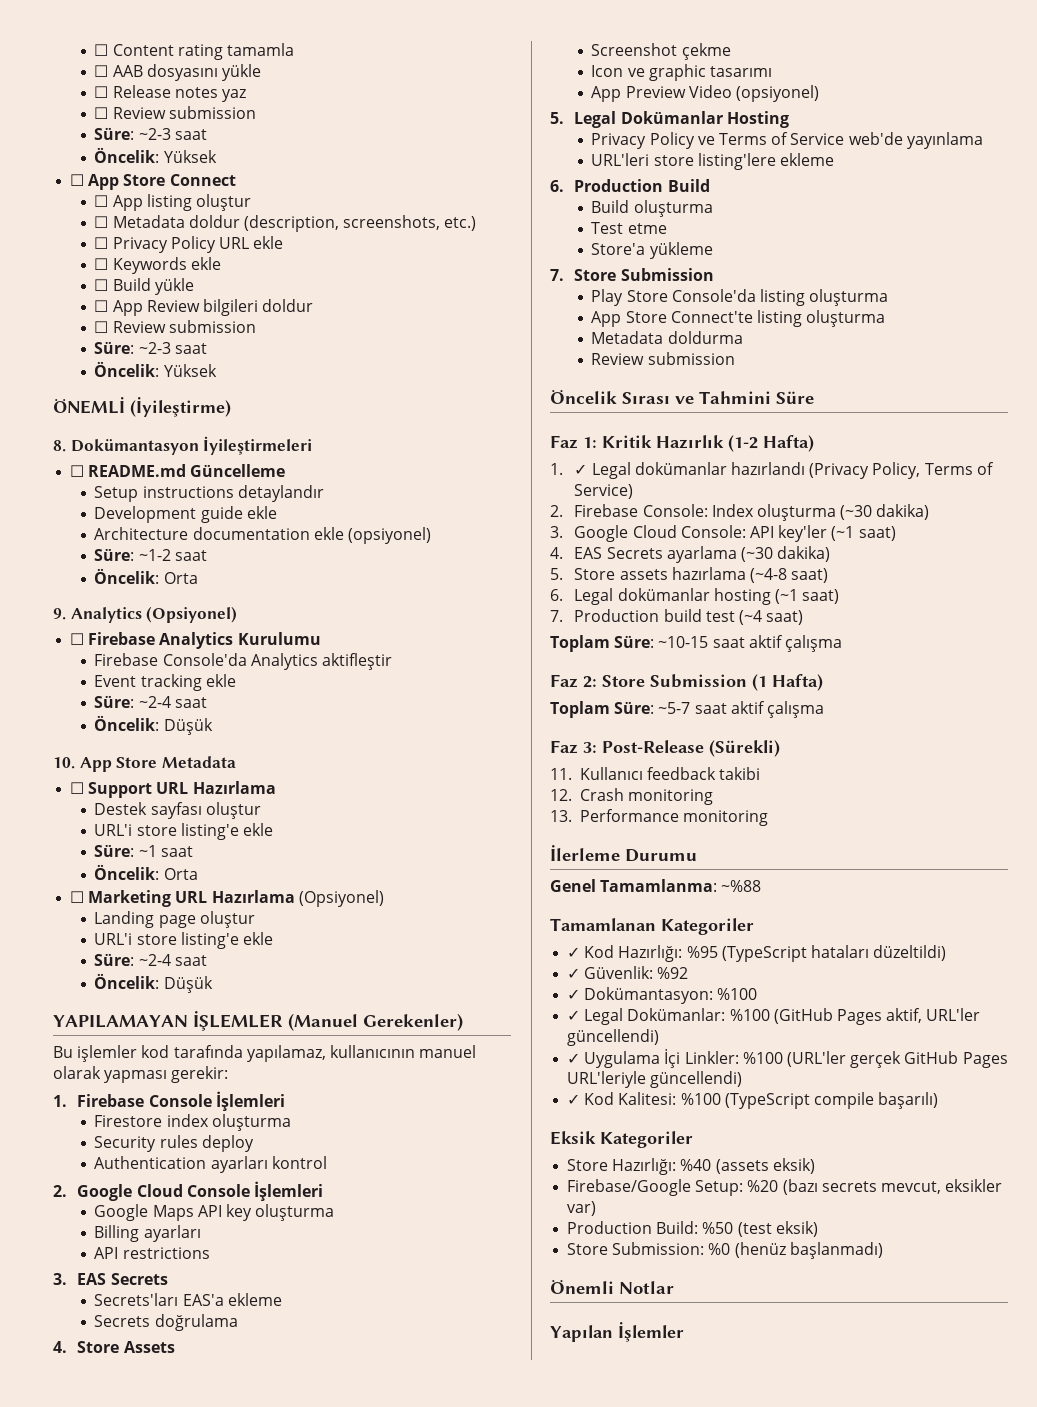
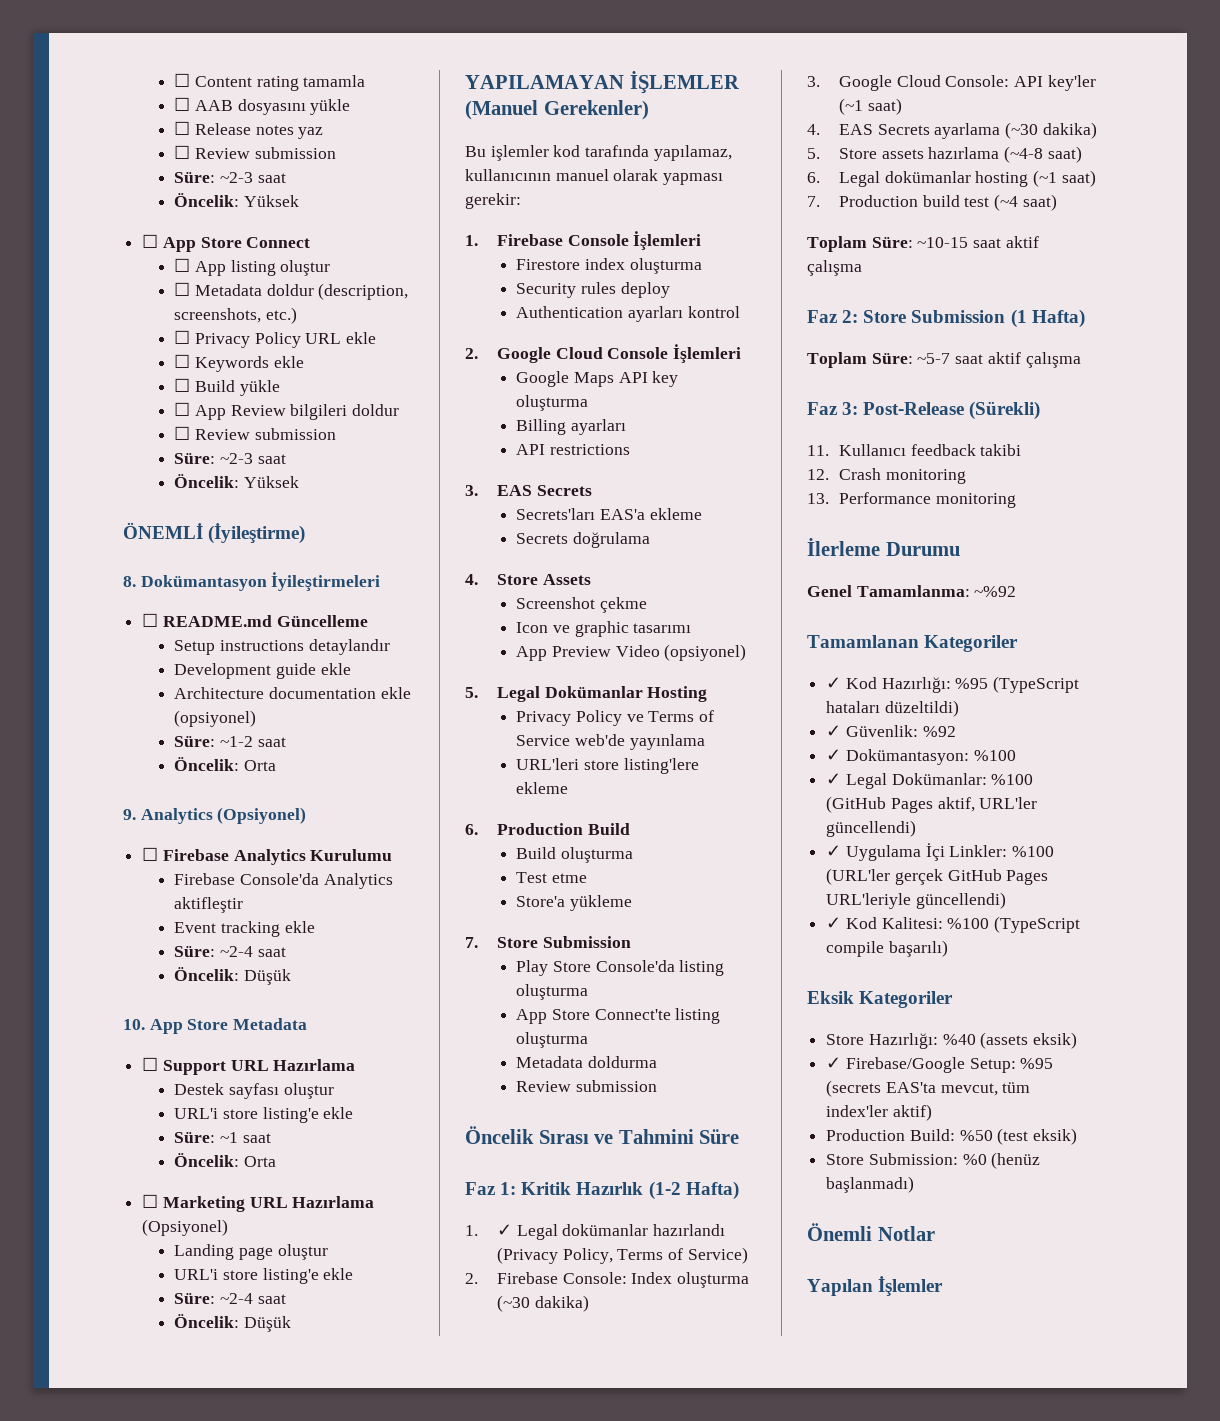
- Genel Tamamlanma: ~%88
+ Genel Tamamlanma: ~%92
- Firebase/Google Setup: %20 (bazı secrets mevcut, eksikler var)
+ ✓ Firebase/Google Setup: %95 (secrets EAS'ta mevcut, tüm index'ler aktif)

